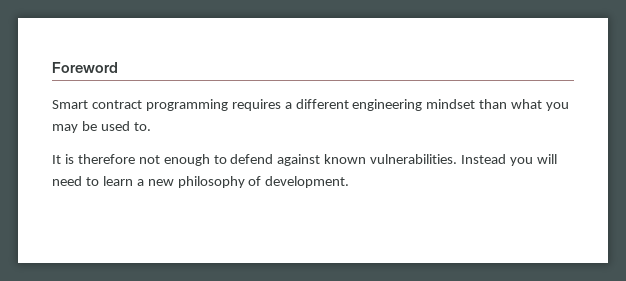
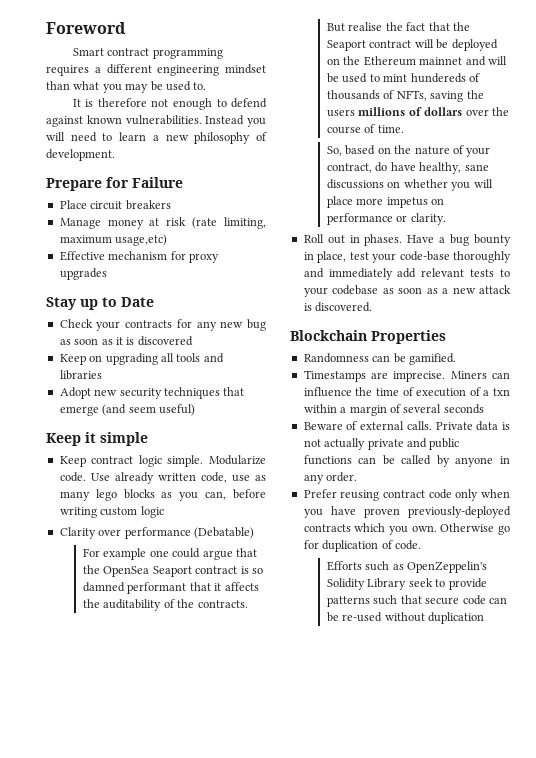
+ Prepare for Failure
+ Place circuit breakers
+ Manage money at risk (rate limiting, maximum usage,etc)
+ Effective mechanism for proxy upgrades
+ Stay up to Date
+ Check your contracts for any new bug as soon as it is discovered
+ Keep on upgrading all tools and libraries
+ Adopt new security techniques that emerge (and seem useful)
+ Keep it simple
+ Keep contract logic simple. Modularize code. Use already written code, use as many lego blocks as you can, before writing custom logic
+ Clarity over performance (Debatable)
+ For example one could argue that the OpenSea Seaport contract is so damned performant that it affects the auditability of the contracts. But realise the fact that the Seaport contract will be deployed on the Ethereum mainnet and will be used to mint hundereds of thousands of NFTs, saving the users millions of dollars over the course of time.
+ So, based on the nature of your contract, do have healthy, sane discussions on whether you will place more impetus on performance or clarity.
+ Roll out in phases. Have a bug bounty in place, test your code-base thoroughly and immediately add relevant tests to your codebase as soon as a new attack is discovered.
+ Blockchain Properties
+ Randomness can be gamified.
+ Timestamps are imprecise. Miners can influence the time of execution of a txn within a margin of several seconds
+ Beware of external calls. Private data is not actually private and public functions can be called by anyone in any order.
+ Prefer reusing contract code only when you have proven previously-deployed contracts which you own. Otherwise go for duplication of code.
+ Efforts such as OpenZeppelin's Solidity Library seek to provide patterns such that secure code can be re-used without duplication

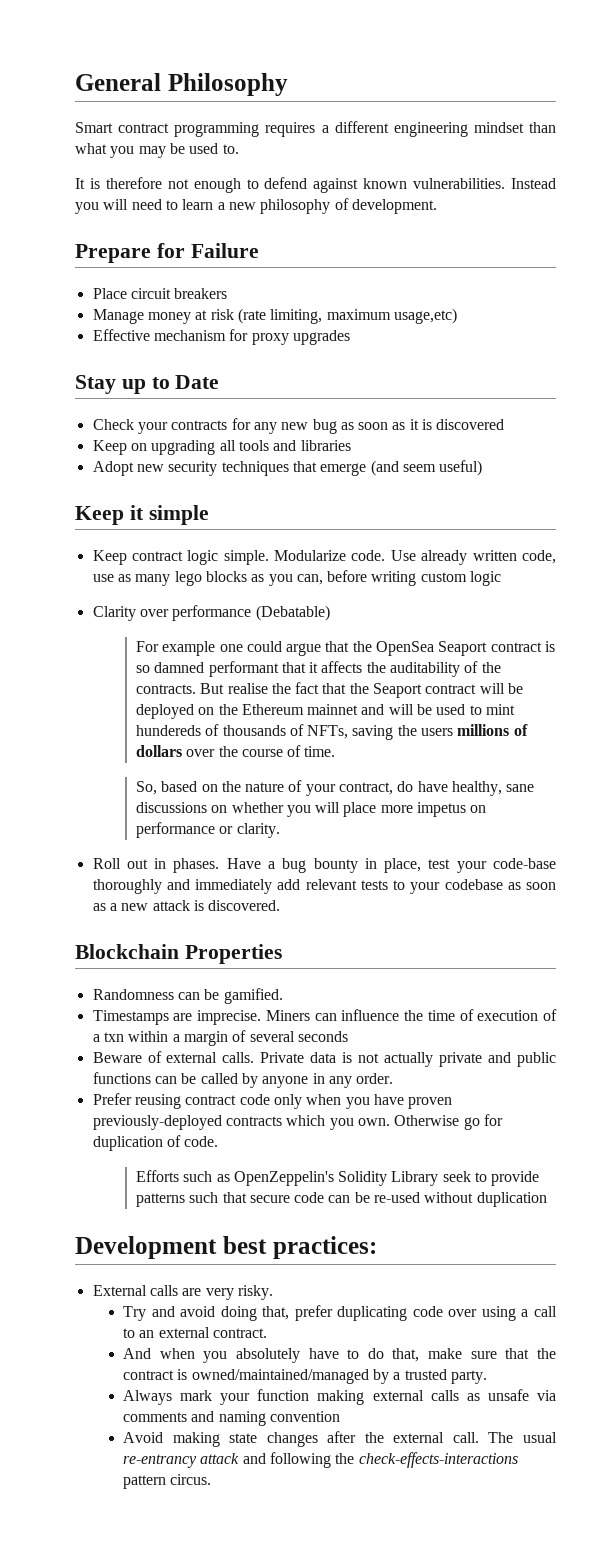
- Foreword
+ General Philosophy
+ Development best practices:
+ External calls are very risky.
+ Try and avoid doing that, prefer duplicating code over using a call to an external contract.
+ And when you absolutely have to do that, make sure that the contract is owned/maintained/managed by a trusted party.
+ Always mark your function making external calls as unsafe via comments and naming convention
+ Avoid making state changes after the external call. The usual re-entrancy attack and following the check-effects-interactions pattern circus.

